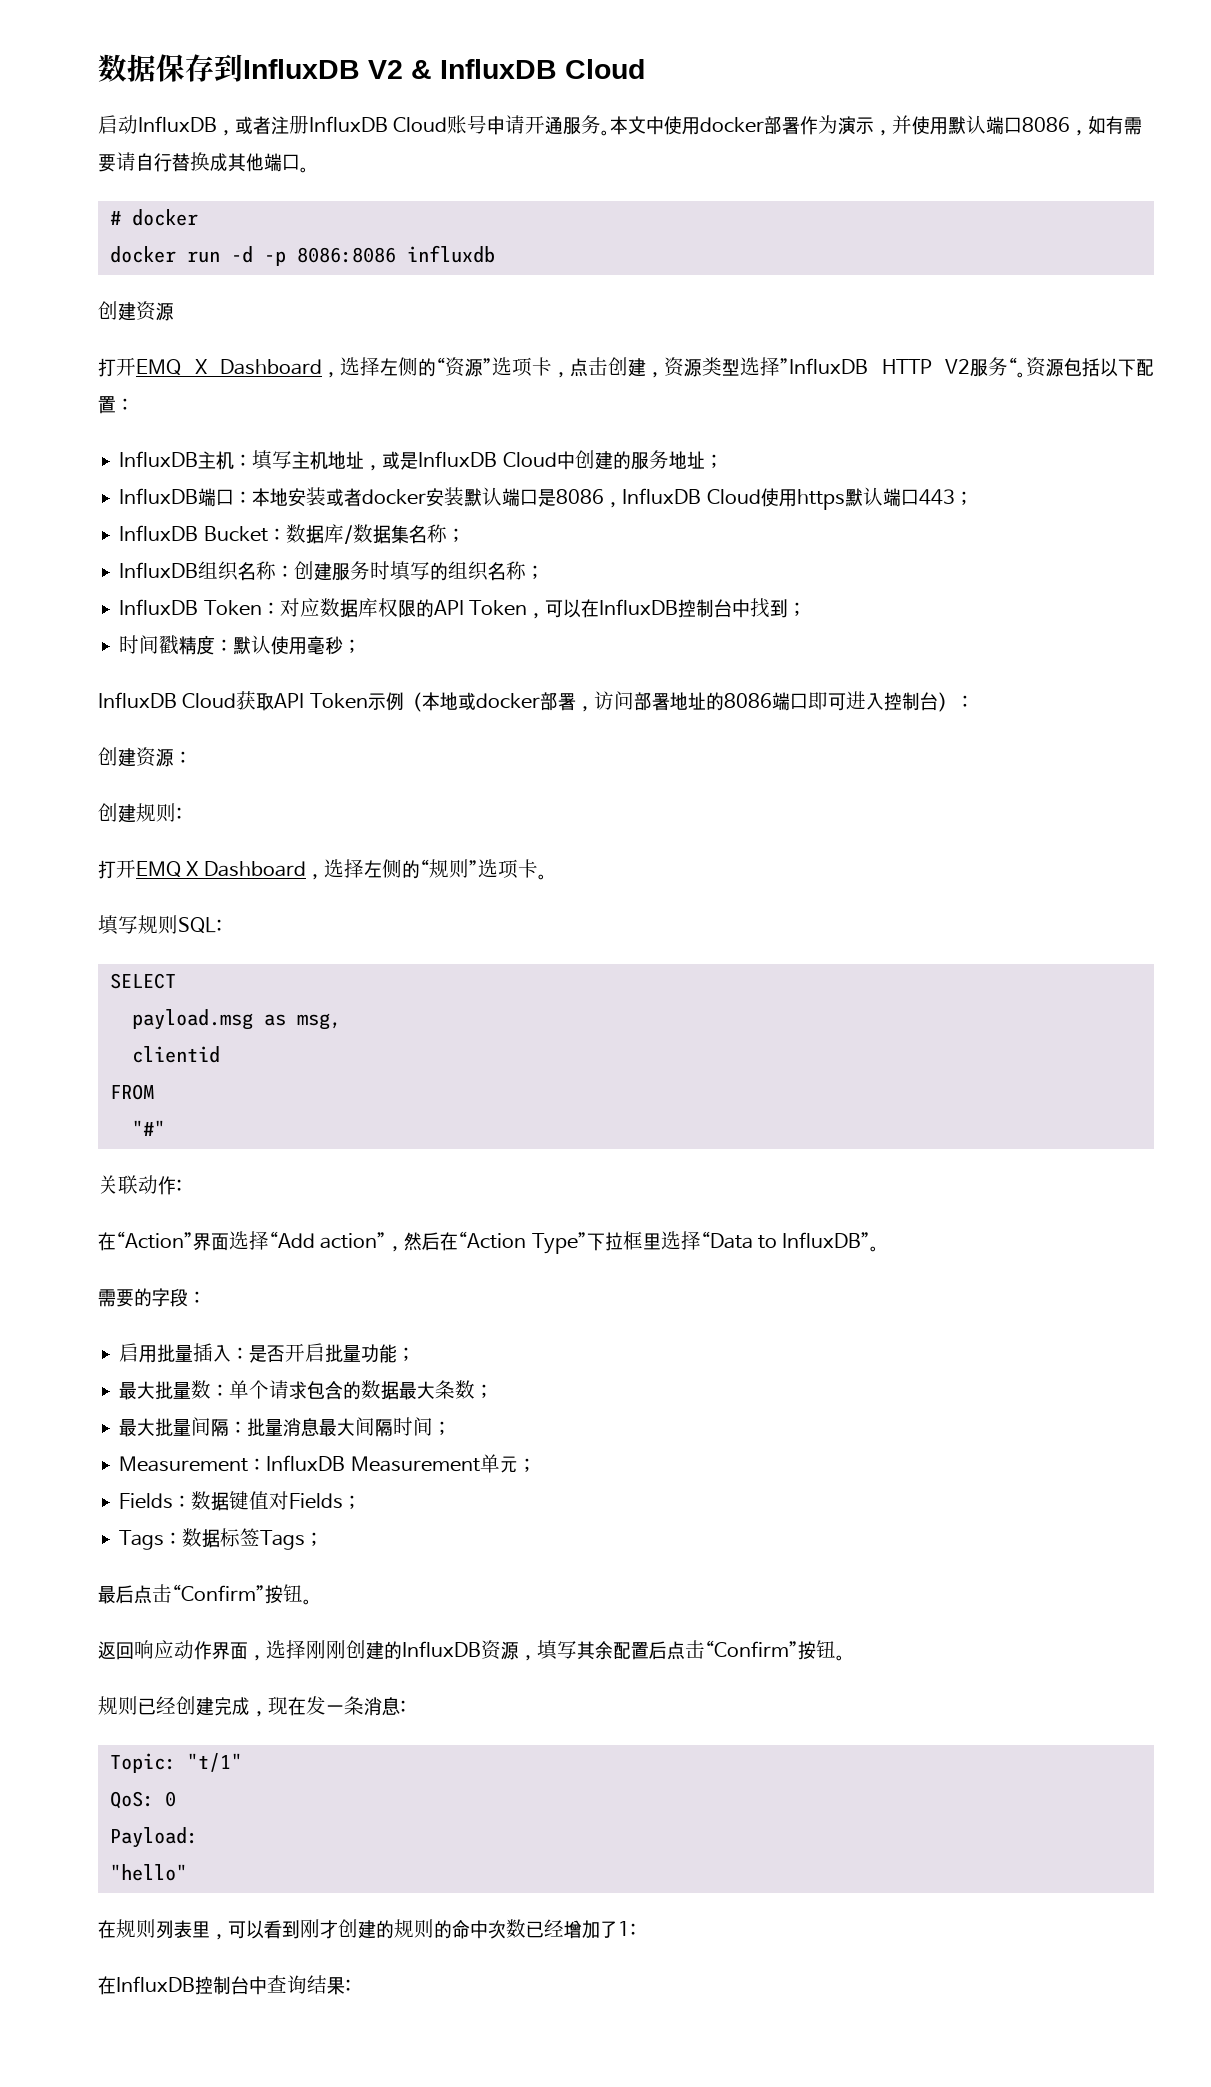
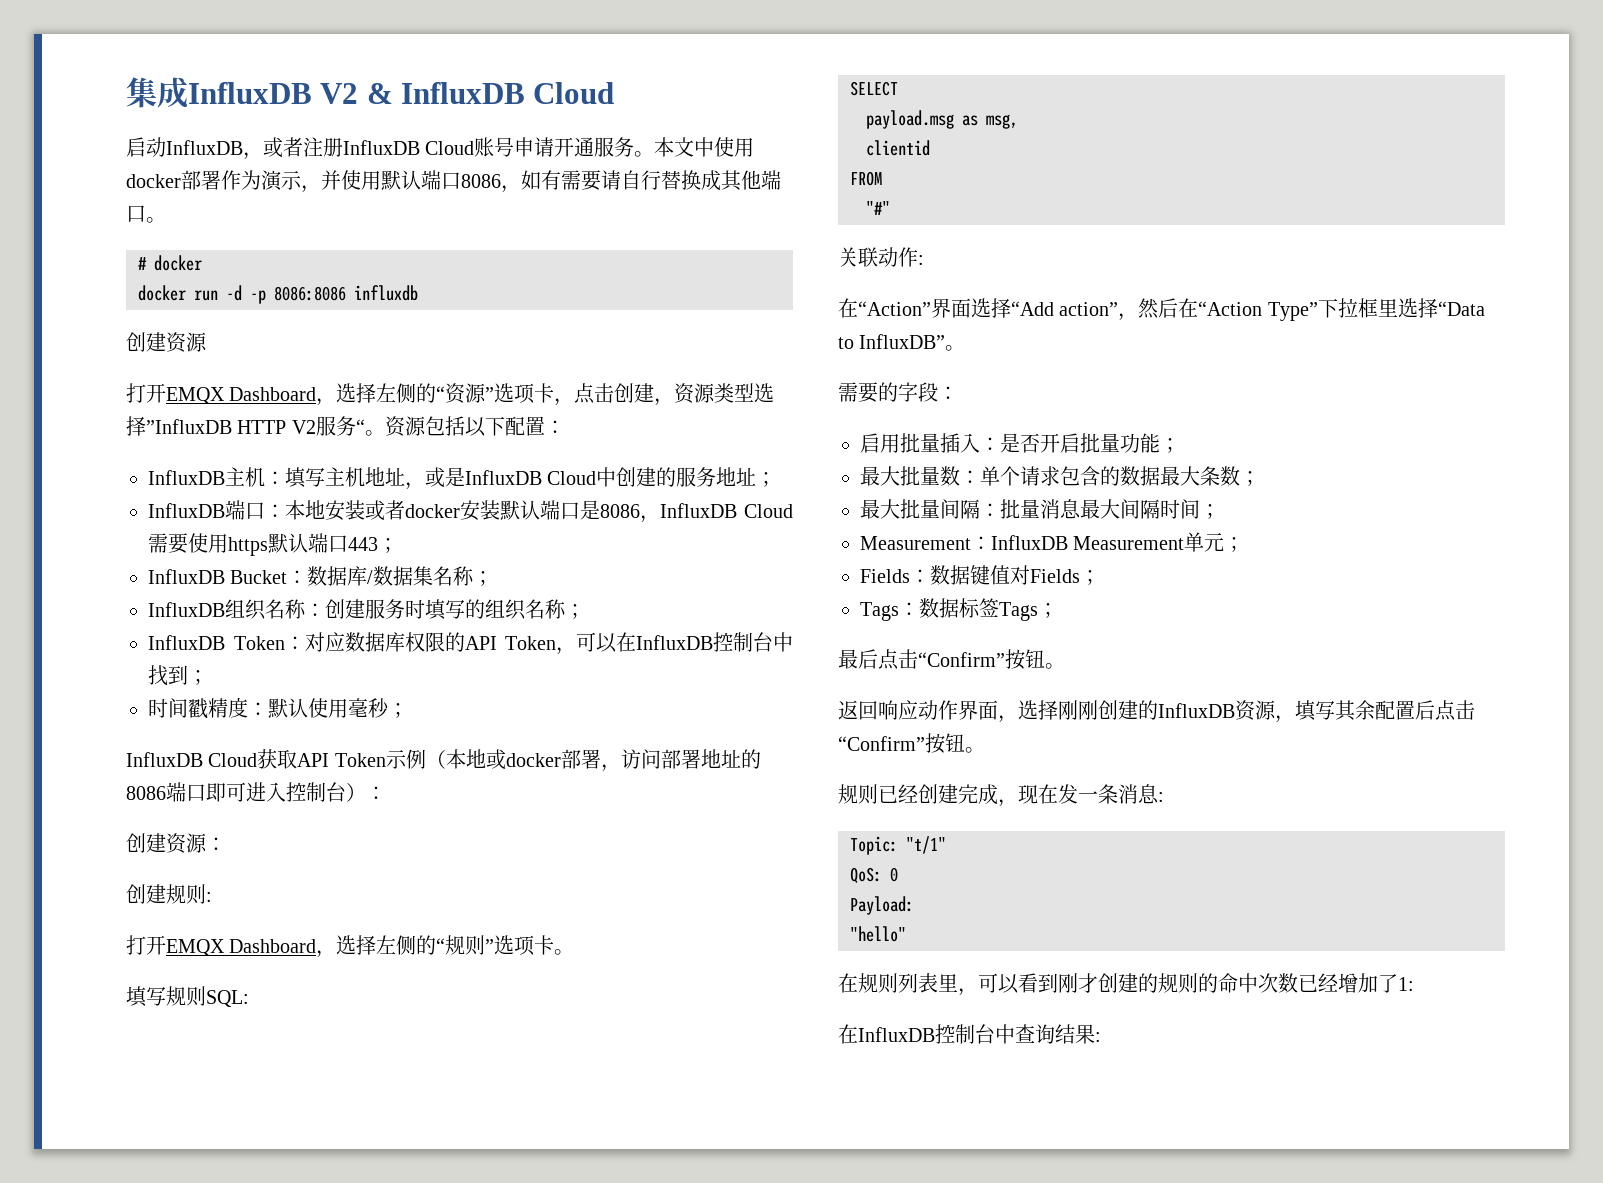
- 数据保存到InfluxDB V2 & InfluxDB Cloud
+ 集成InfluxDB V2 & InfluxDB Cloud
- 打开EMQ X Dashboard，选择左侧的“资源”选项卡，点击创建，资源类型选择”InfluxDB HTTP V2服务“。
+ 打开EMQX Dashboard，选择左侧的“资源”选项卡，点击创建，资源类型选择”InfluxDB HTTP V2服务“。
- InfluxDB端口：本地安装或者docker安装默认端口是8086，InfluxDB Cloud使用https默认端口443；
+ InfluxDB端口：本地安装或者docker安装默认端口是8086，InfluxDB Cloud需要使用https默认端口443；
- 打开EMQ X Dashboard，选择左侧的“规则”选项卡。
+ 打开EMQX Dashboard，选择左侧的“规则”选项卡。

